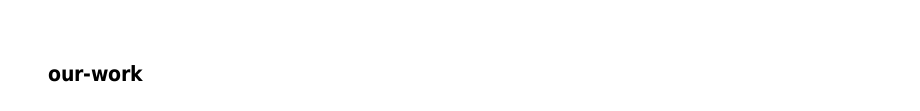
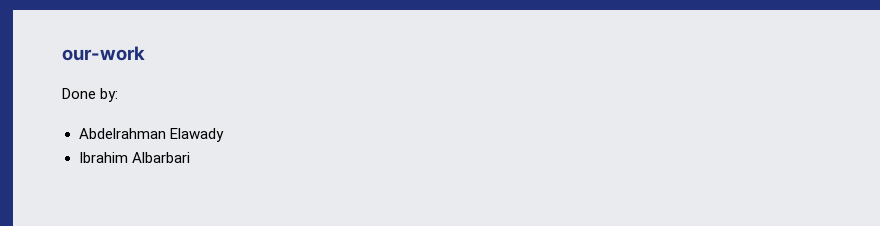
+ Done by:
+ Abdelrahman Elawady
+ Ibrahim Albarbari

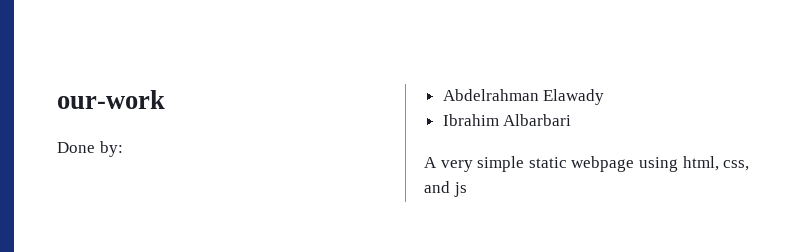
+ A very simple static webpage using html, css, and js

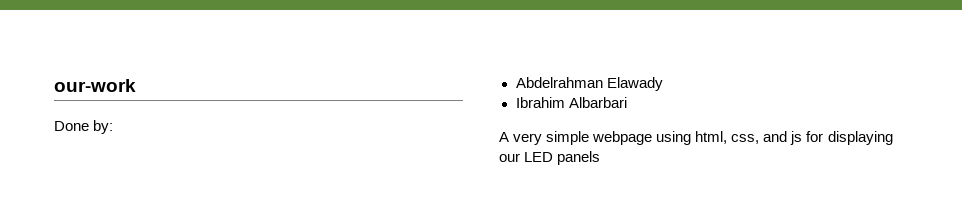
- A very simple static webpage using html, css, and js
+ A very simple webpage using html, css, and js for displaying our LED panels

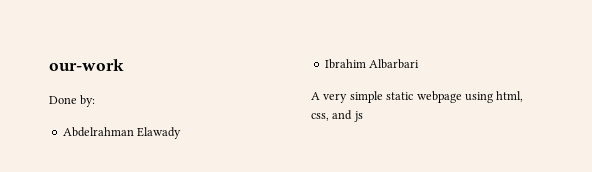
- A very simple webpage using html, css, and js for displaying our LED panels
+ A very simple static webpage using html, css, and js

